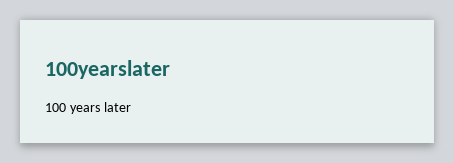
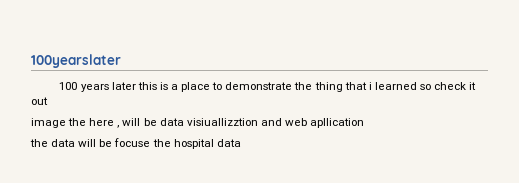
- 100 years later
+ 100 years later this is a place to demonstrate the thing that i learned so check it out
+ image the here , will be data visiuallizztion and web apllication
+ the data will be focuse the hospital data

